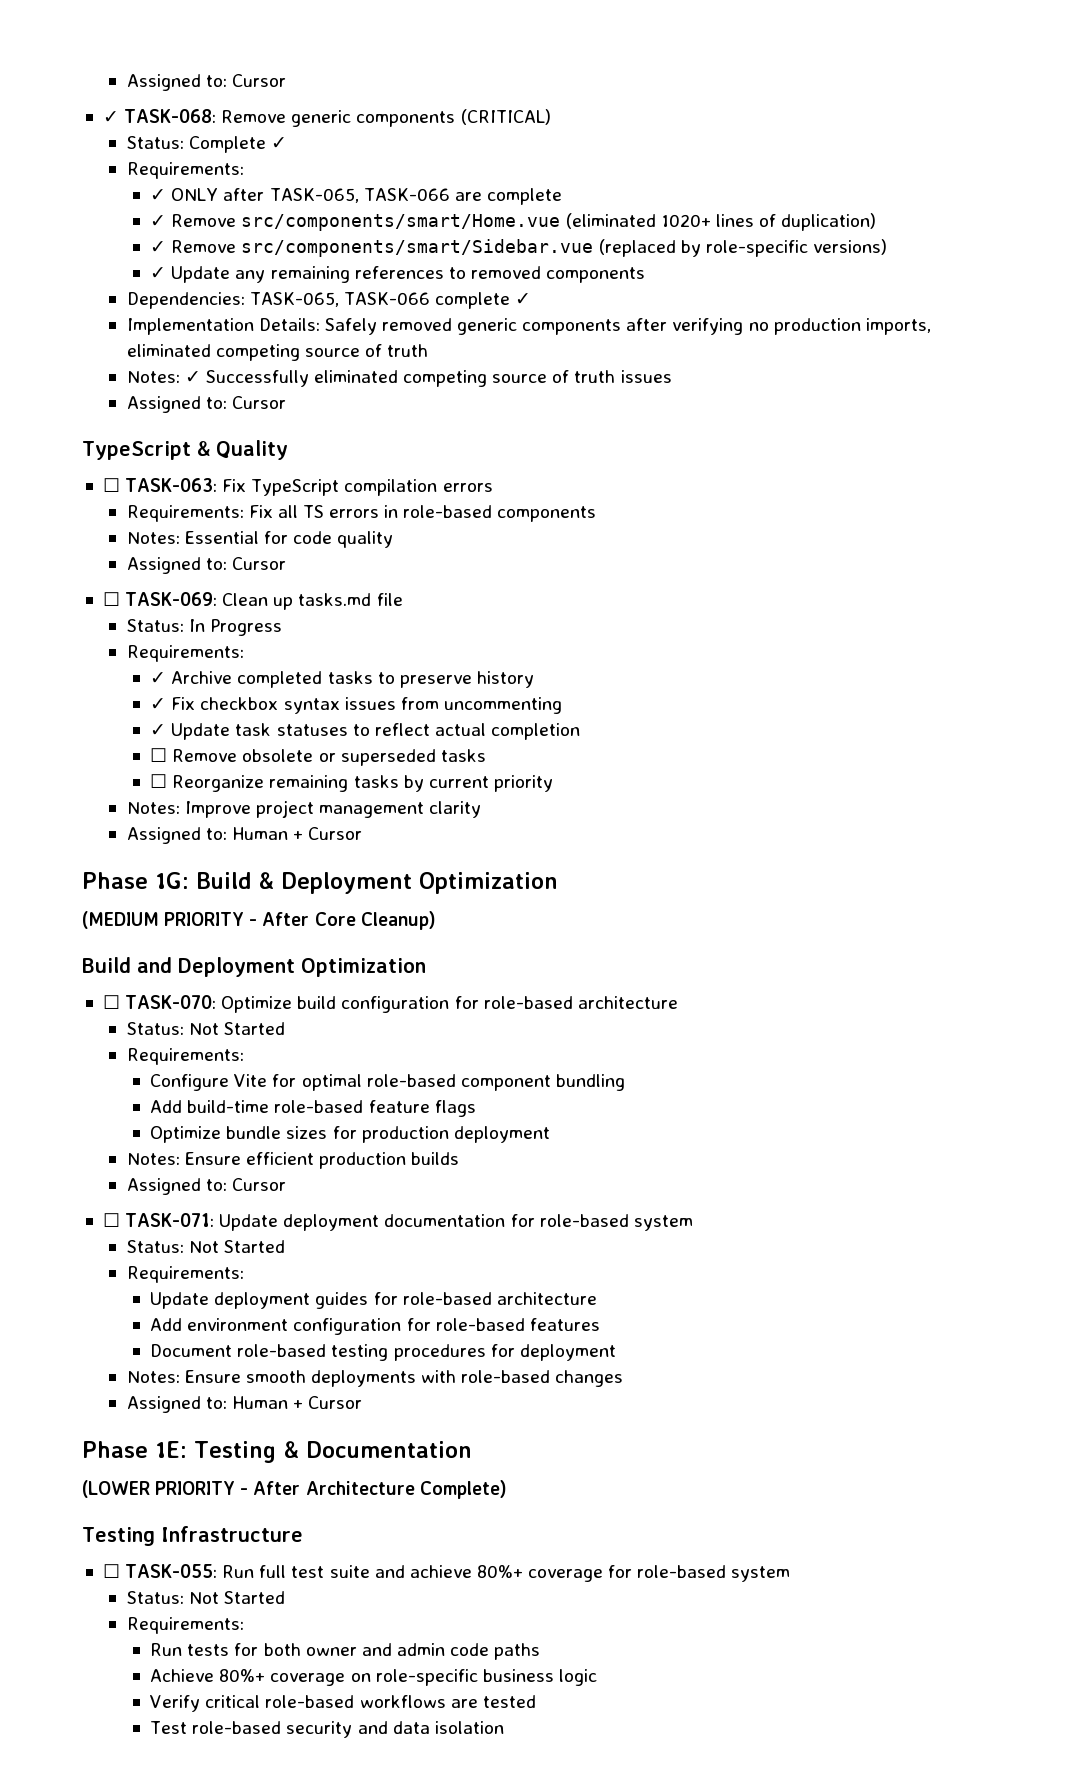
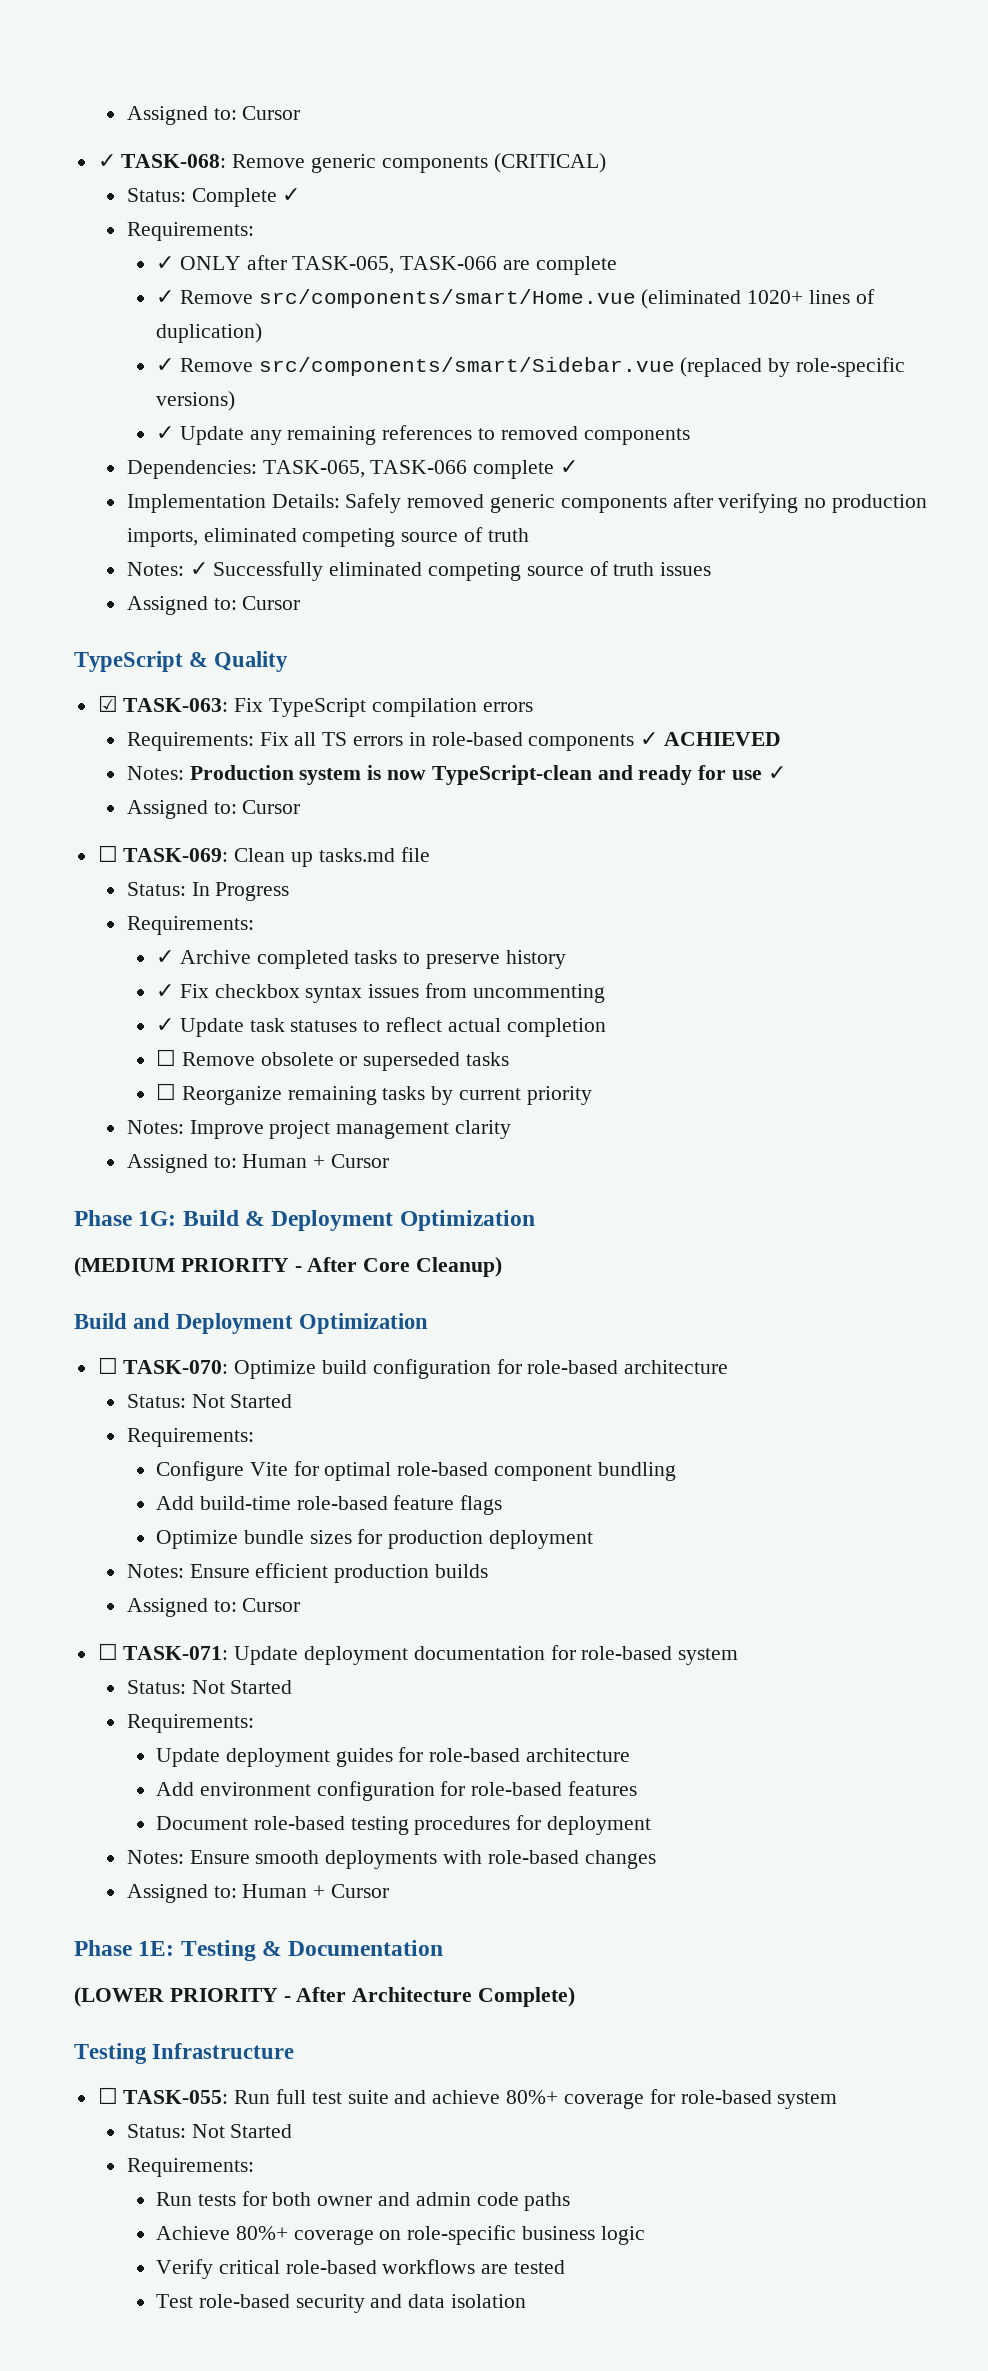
- ☐ TASK-063: Fix TypeScript compilation errors
+ ☑ TASK-063: Fix TypeScript compilation errors
- Requirements: Fix all TS errors in role-based components
- Notes: Essential for code quality
+ Requirements: Fix all TS errors in role-based components ✓ ACHIEVED
+ Notes: Production system is now TypeScript-clean and ready for use ✓

